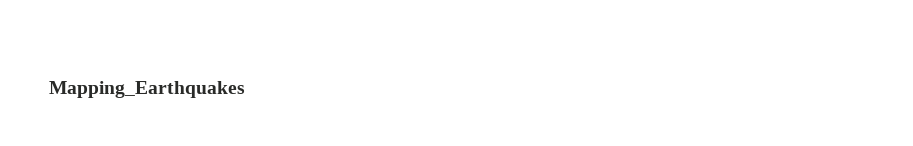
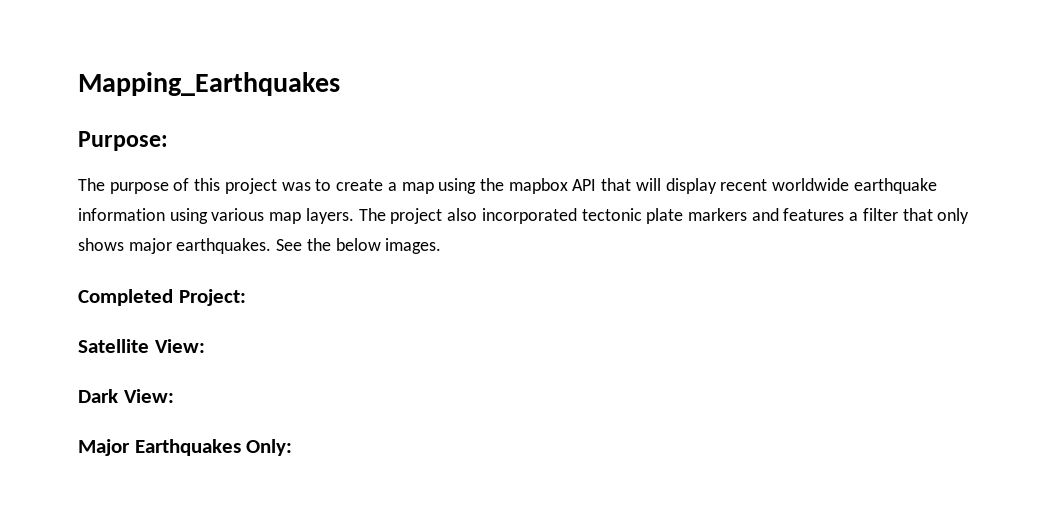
+ Purpose:
+ The purpose of this project was to create a map using the mapbox API that will display recent worldwide earthquake information using various map layers. The project also incorporated tectonic plate markers and features a filter that only shows major earthquakes. See the below images.
+ Completed Project:
+ Satellite View:
+ Dark View:
+ Major Earthquakes Only:

